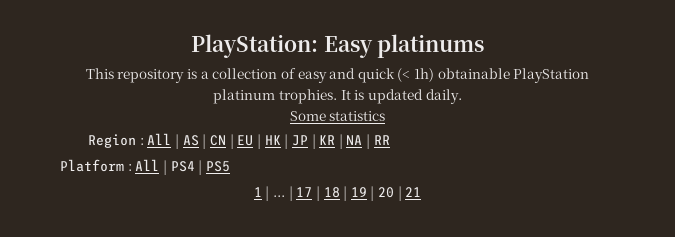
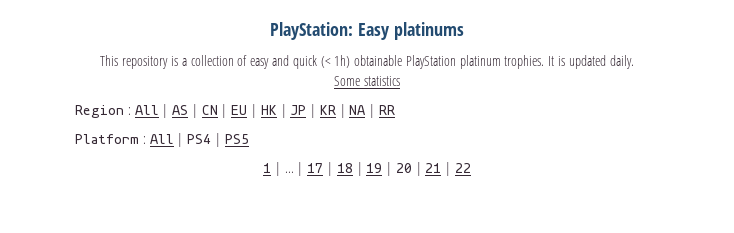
- | 17 | 18 | 19 | 20 | 21
+ | 17 | 18 | 19 | 20 | 21 | 22

